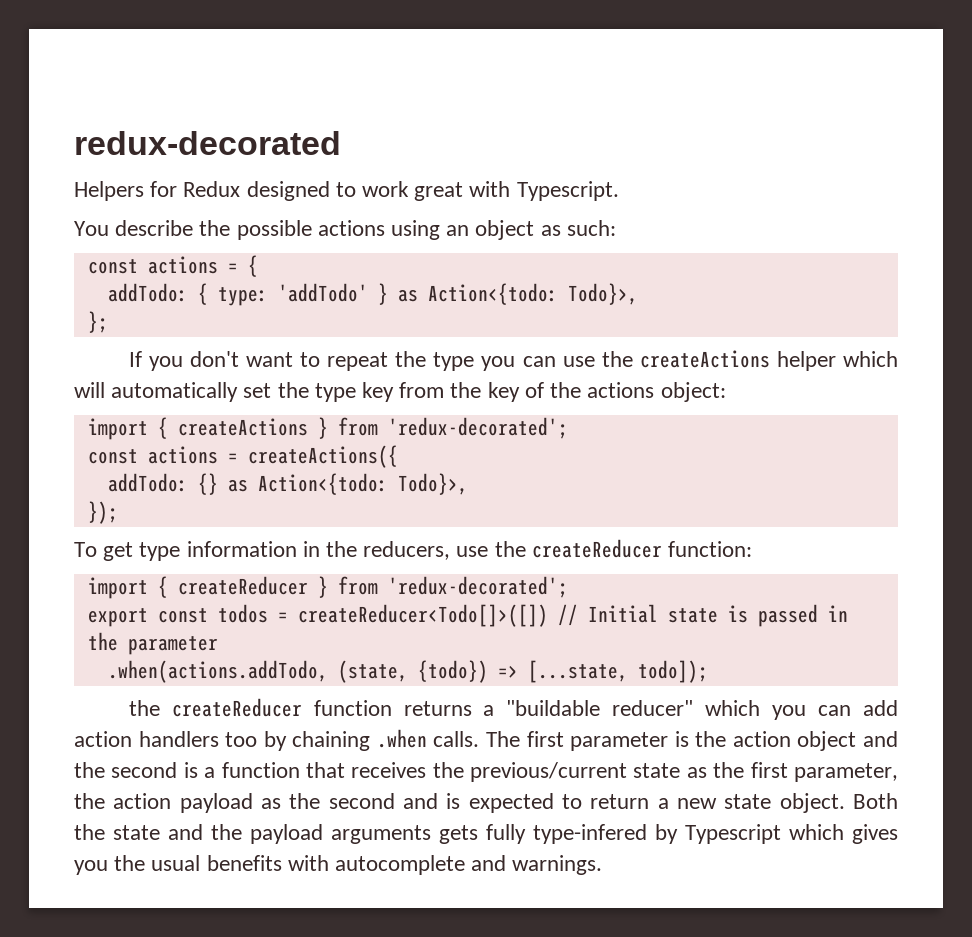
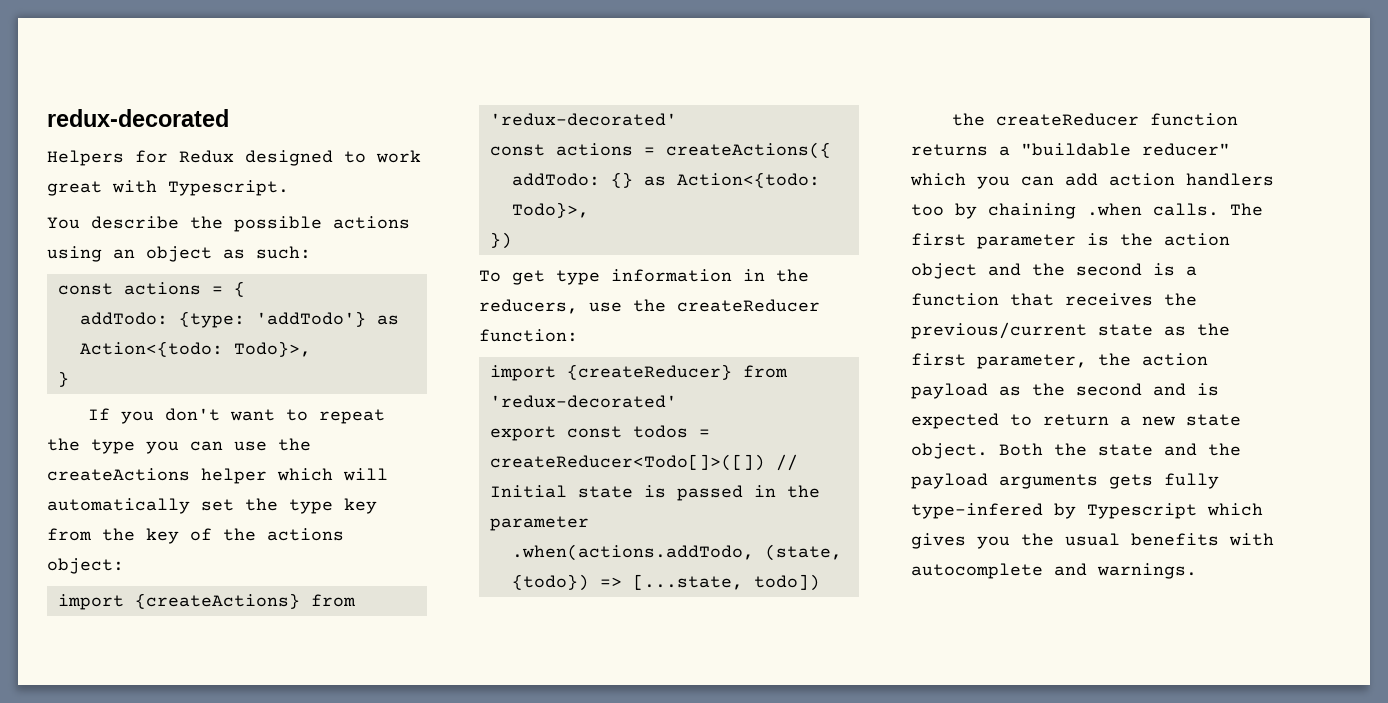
- addTodo: { type: 'addTodo' } as Action<{todo: Todo}>,
- };
+ addTodo: {type: 'addTodo'} as Action<{todo: Todo}>,
+ }
- import { createActions } from 'redux-decorated';
+ import {createActions} from 'redux-decorated'
- });
+ })
- import { createReducer } from 'redux-decorated';
+ import {createReducer} from 'redux-decorated'
- .when(actions.addTodo, (state, {todo}) => [...state, todo]);
+ .when(actions.addTodo, (state, {todo}) => [...state, todo])

